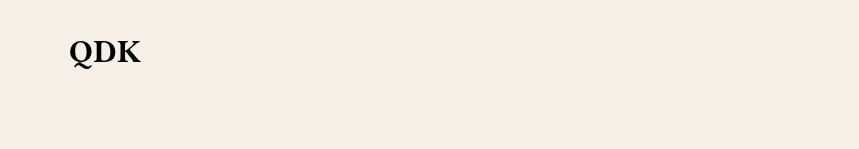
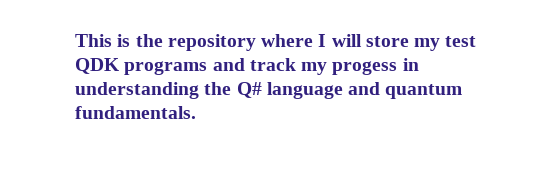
- QDK
+ This is the repository where I will store my test QDK programs and track my progess in understanding the Q# language and quantum fundamentals.

